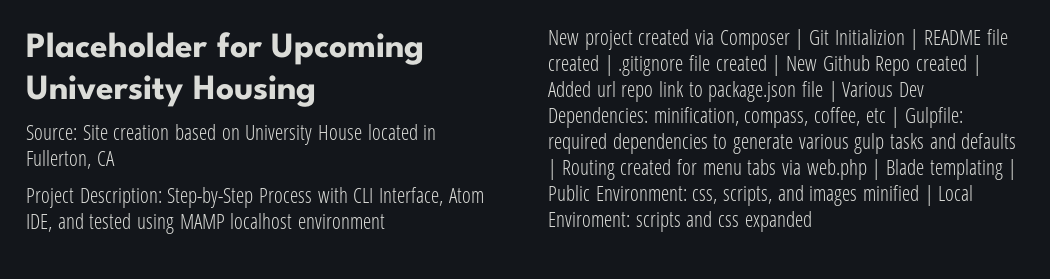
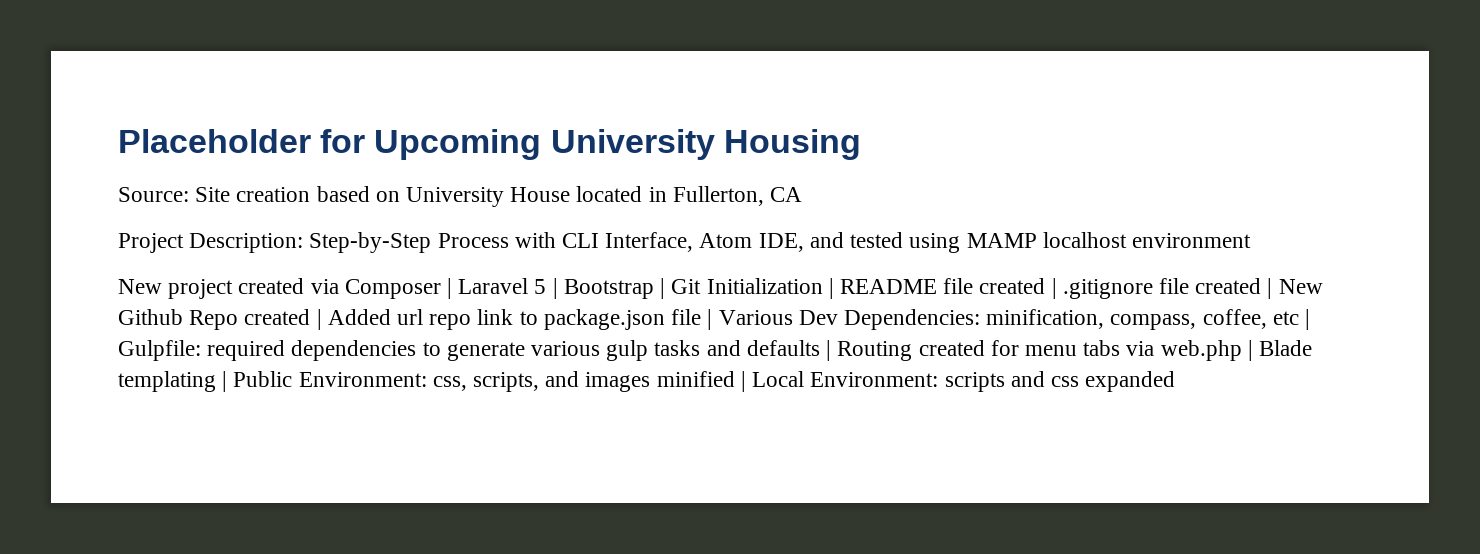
- New project created via Composer | Git Initializion | README file created | .gitignore file created | New Github Repo created | Added url repo link to package.json file | Various Dev Dependencies: minification, compass, coffee, etc | Gulpfile: required dependencies to generate various gulp tasks and defaults | Routing created for menu tabs via web.php | Blade templating | Public Environment: css, scripts, and images minified | Local Enviroment: scripts and css expanded
+ New project created via Composer | Laravel 5 | Bootstrap | Git Initialization | README file created | .gitignore file created | New Github Repo created | Added url repo link to package.json file | Various Dev Dependencies: minification, compass, coffee, etc | Gulpfile: required dependencies to generate various gulp tasks and defaults | Routing created for menu tabs via web.php | Blade templating | Public Environment: css, scripts, and images minified | Local Environment: scripts and css expanded

